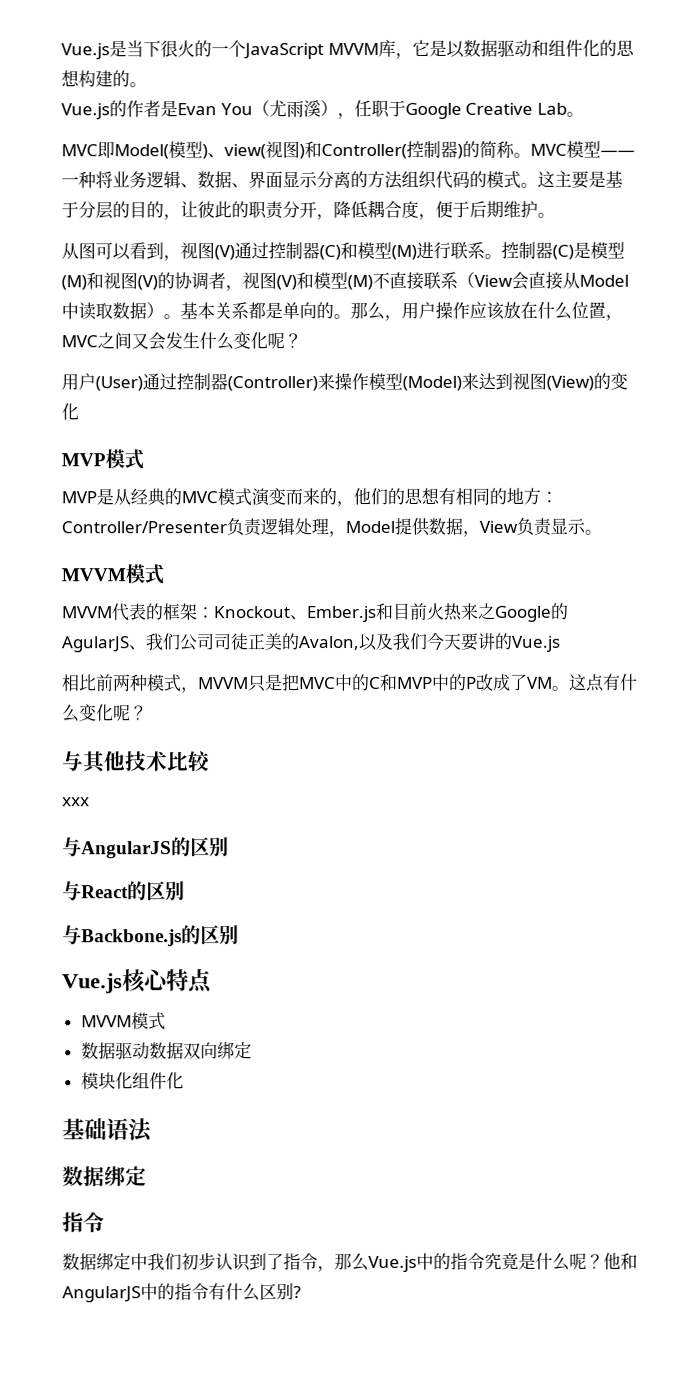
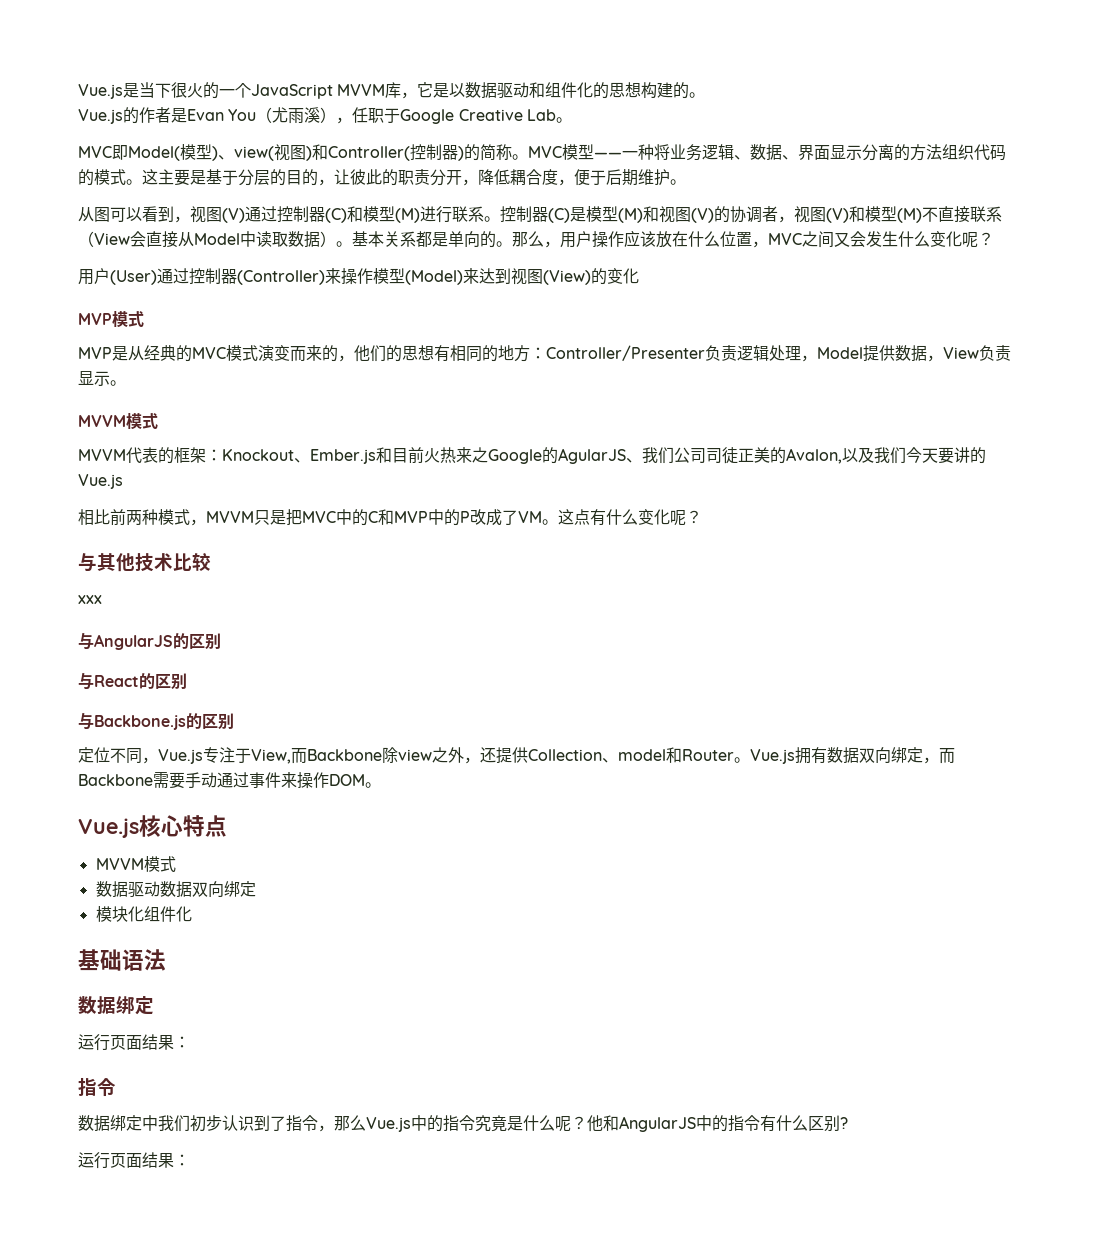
+ 定位不同，Vue.js专注于View,而Backbone除view之外，还提供Collection、model和Router。Vue.js拥有数据双向绑定，而Backbone需要手动通过事件来操作DOM。
  基础语法
  数据绑定
+ 运行页面结果：
  他和AngularJS中的指令有什么区别?
+ 运行页面结果：

